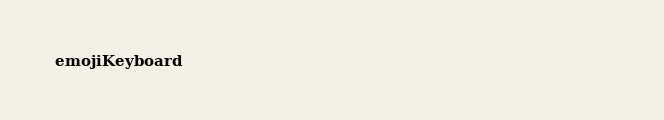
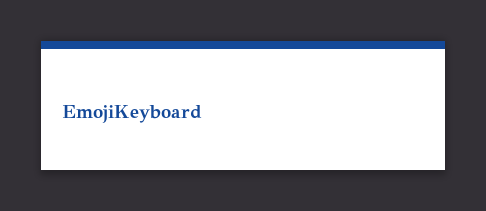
- emojiKeyboard
+ EmojiKeyboard

